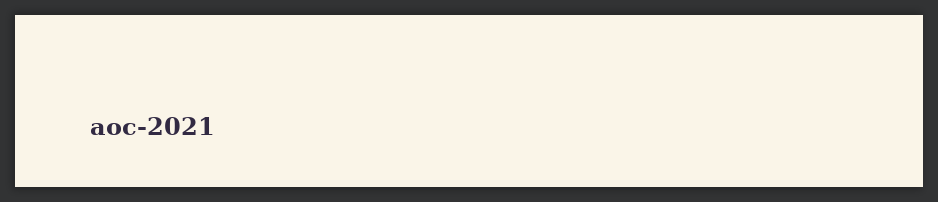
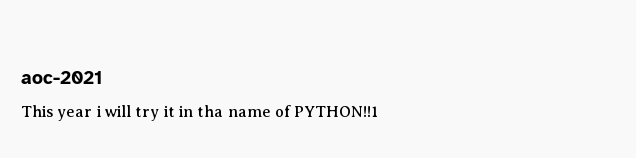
+ This year i will try it in tha name of PYTHON!!1

